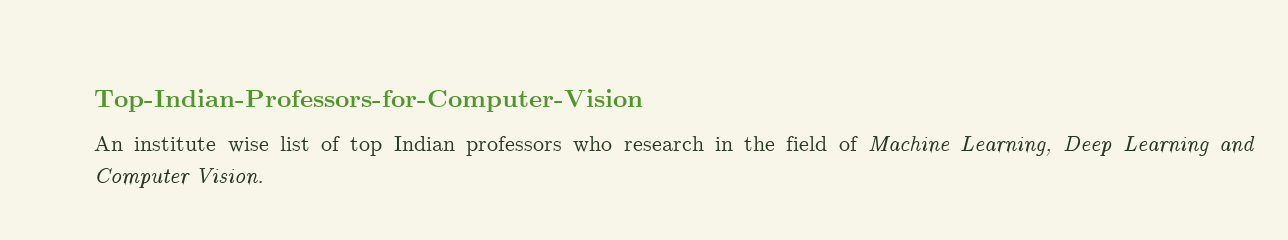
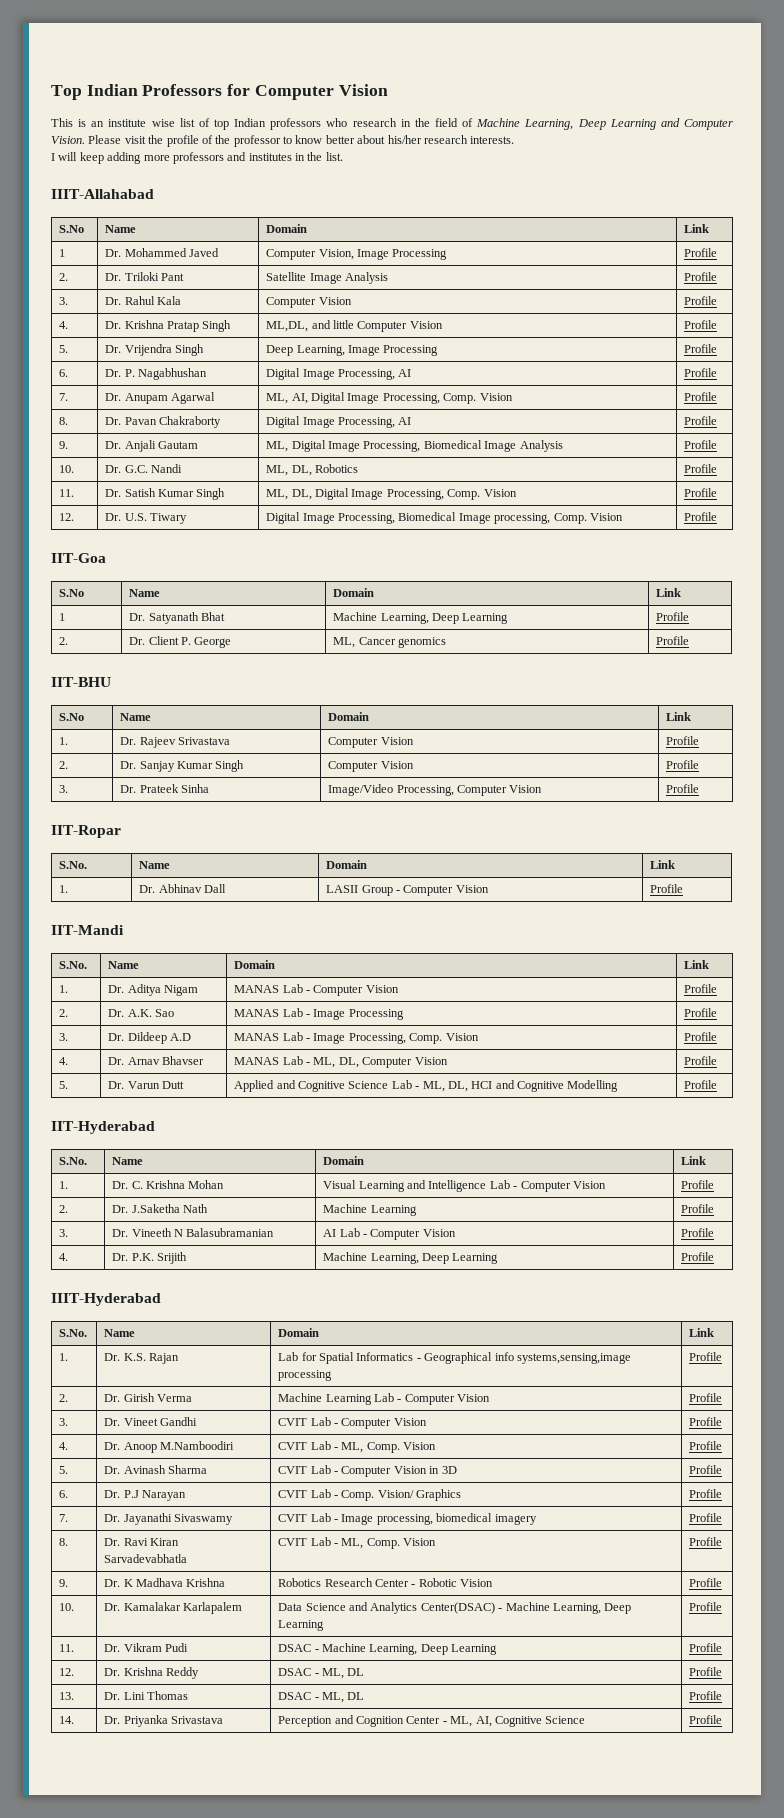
- Top-Indian-Professors-for-Computer-Vision
- An institute wise list of top Indian professors who research in the field of Machine Learning, Deep Learning and Computer Vision.
+ Top Indian Professors for Computer Vision
+ This is an institute wise list of top Indian professors who research in the field of Machine Learning, Deep Learning and Computer Vision.
+ Please visit the profile of the professor to know better about his/her research interests.
+ I will keep adding more professors and institutes in the list.
+ IIIT-Allahabad
+ S.No | Name | Domain | Link
+ 1 | Dr. Mohammed Javed | Computer Vision, Image Processing | Profile
+ 2. | Dr. Triloki Pant | Satellite Image Analysis | Profile
+ 3. | Dr. Rahul Kala | Computer Vision | Profile
+ 4. | Dr. Krishna Pratap Singh | ML,DL, and little Computer Vision | Profile
+ 5. | Dr. Vrijendra Singh | Deep Learning, Image Processing | Profile
+ 6. | Dr. P. Nagabhushan | Digital Image Processing, AI | Profile
+ 7. | Dr. Anupam Agarwal | ML, AI, Digital Image Processing, Comp. Vision | Profile
+ 8. | Dr. Pavan Chakraborty | Digital Image Processing, AI | Profile
+ 9. | Dr. Anjali Gautam | ML, Digital Image Processing, Biomedical Image Analysis | Profile
+ 10. | Dr. G.C. Nandi | ML, DL, Robotics | Profile
+ 11. | Dr. Satish Kumar Singh | ML, DL, Digital Image Processing, Comp. Vision | Profile
+ 12. | Dr. U.S. Tiwary | Digital Image Processing, Biomedical Image processing, Comp. Vision | Profile
+ IIT-Goa
+ S.No | Name | Domain | Link
+ 1 | Dr. Satyanath Bhat | Machine Learning, Deep Learning | Profile
+ 2. | Dr. Client P. George | ML, Cancer genomics | Profile
+ IIT-BHU
+ S.No | Name | Domain | Link
+ 1. | Dr. Rajeev Srivastava | Computer Vision | Profile
+ 2. | Dr. Sanjay Kumar Singh | Computer Vision | Profile
+ 3. | Dr. Prateek Sinha | Image/Video Processing, Computer Vision | Profile
+ IIT-Ropar
+ S.No. | Name | Domain | Link
+ 1. | Dr. Abhinav Dall | LASII Group - Computer Vision | Profile
+ IIT-Mandi
+ S.No. | Name | Domain | Link
+ 1. | Dr. Aditya Nigam | MANAS Lab - Computer Vision | Profile
+ 2. | Dr. A.K. Sao | MANAS Lab - Image Processing | Profile
+ 3. | Dr. Dildeep A.D | MANAS Lab - Image Processing, Comp. Vision | Profile
+ 4. | Dr. Arnav Bhavser | MANAS Lab - ML, DL, Computer Vision | Profile
+ 5. | Dr. Varun Dutt | Applied and Cognitive Science Lab - ML, DL, HCI and Cognitive Modelling | Profile
+ IIT-Hyderabad
+ S.No. | Name | Domain | Link
+ 1. | Dr. C. Krishna Mohan | Visual Learning and Intelligence Lab - Computer Vision | Profile
+ 2. | Dr. J.Saketha Nath | Machine Learning | Profile
+ 3. | Dr. Vineeth N Balasubramanian | AI Lab - Computer Vision | Profile
+ 4. | Dr. P.K. Srijith | Machine Learning, Deep Learning | Profile
+ IIIT-Hyderabad
+ S.No. | Name | Domain | Link
+ 1. | Dr. K.S. Rajan | Lab for Spatial Informatics - Geographical info systems,sensing,image processing | Profile
+ 2. | Dr. Girish Verma | Machine Learning Lab - Computer Vision | Profile
+ 3. | Dr. Vineet Gandhi | CVIT Lab - Computer Vision | Profile
+ 4. | Dr. Anoop M.Namboodiri | CVIT Lab - ML, Comp. Vision | Profile
+ 5. | Dr. Avinash Sharma | CVIT Lab - Computer Vision in 3D | Profile
+ 6. | Dr. P.J Narayan | CVIT Lab - Comp. Vision/ Graphics | Profile
+ 7. | Dr. Jayanathi Sivaswamy | CVIT Lab - Image processing, biomedical imagery | Profile
+ 8. | Dr. Ravi Kiran Sarvadevabhatla | CVIT Lab - ML, Comp. Vision | Profile
+ 9. | Dr. K Madhava Krishna | Robotics Research Center - Robotic Vision | Profile
+ 10. | Dr. Kamalakar Karlapalem | Data Science and Analytics Center(DSAC) - Machine Learning, Deep Learning | Profile
+ 11. | Dr. Vikram Pudi | DSAC - Machine Learning, Deep Learning | Profile
+ 12. | Dr. Krishna Reddy | DSAC - ML, DL | Profile
+ 13. | Dr. Lini Thomas | DSAC - ML, DL | Profile
+ 14. | Dr. Priyanka Srivastava | Perception and Cognition Center - ML, AI, Cognitive Science | Profile

